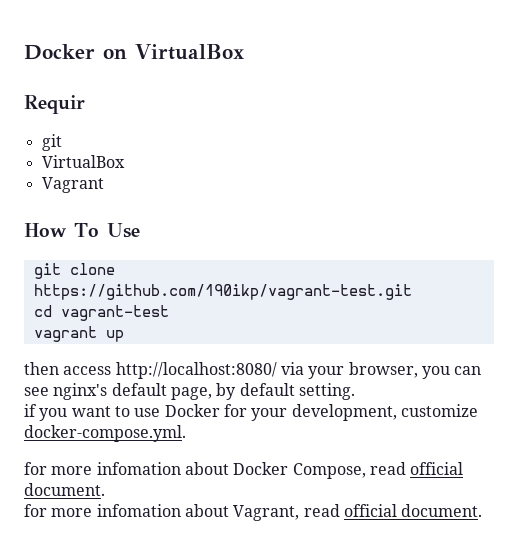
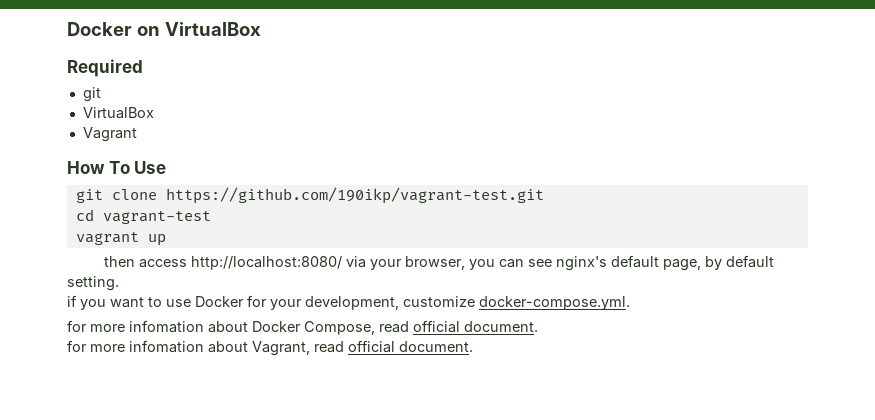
- Requir
+ Required

